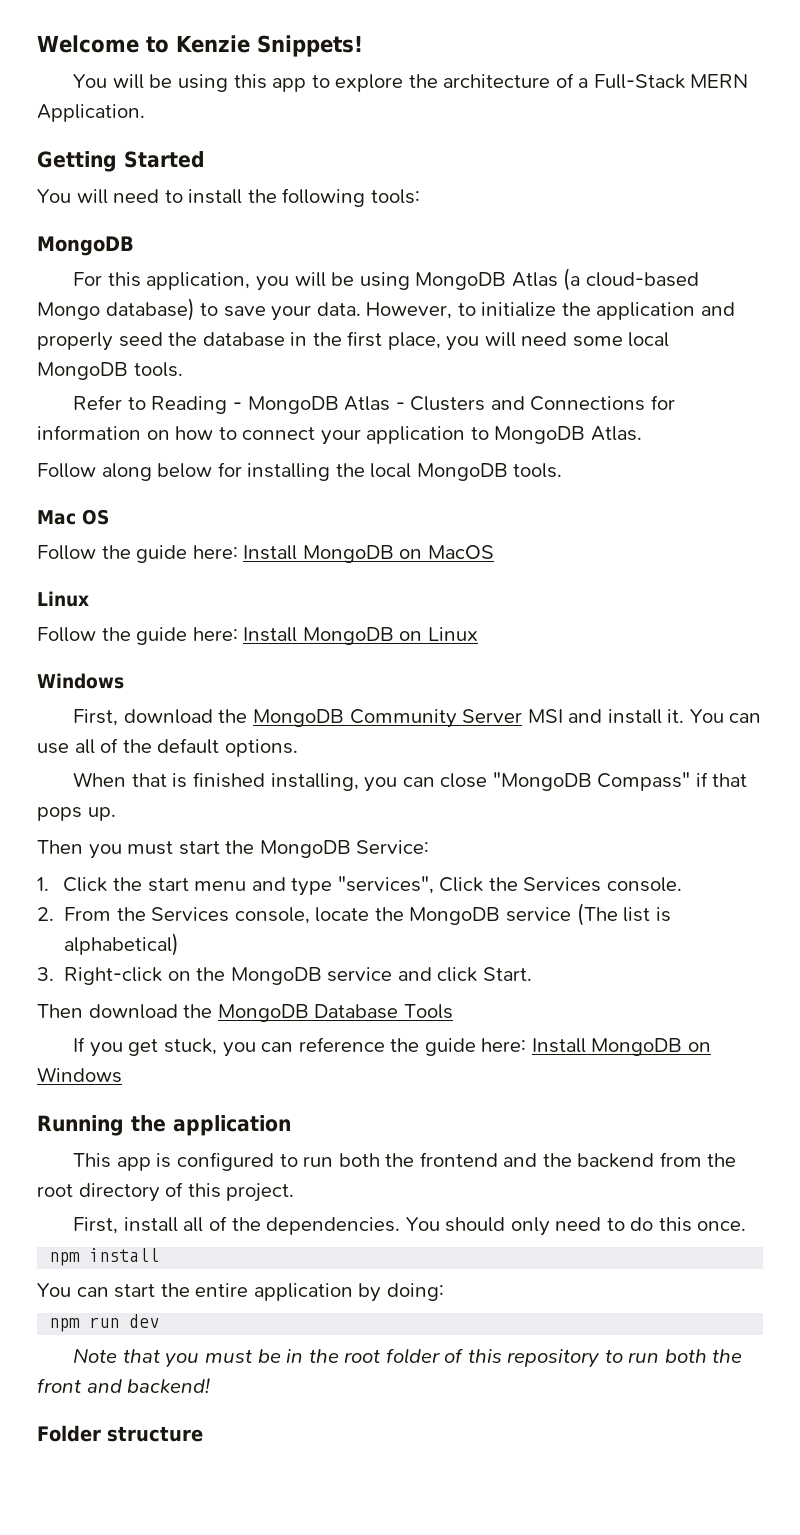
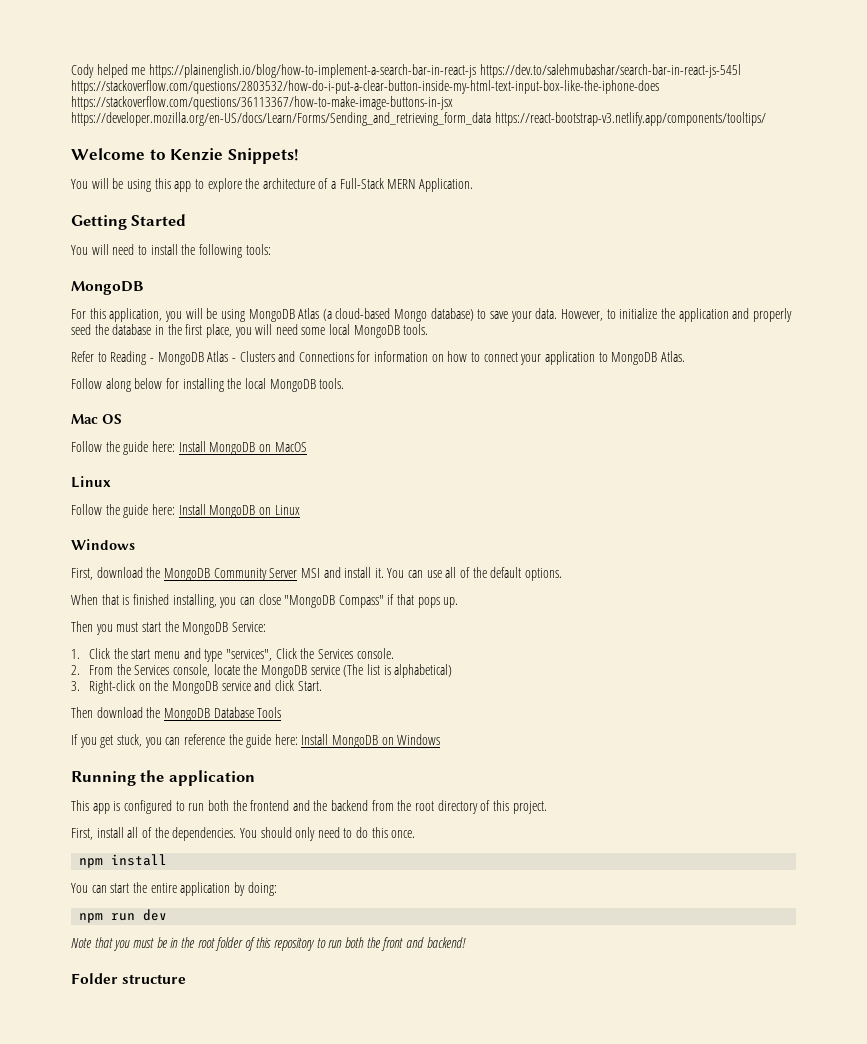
+ Cody helped me https://plainenglish.io/blog/how-to-implement-a-search-bar-in-react-js https://dev.to/salehmubashar/search-bar-in-react-js-545l https://stackoverflow.com/questions/2803532/how-do-i-put-a-clear-button-inside-my-html-text-input-box-like-the-iphone-does https://stackoverflow.com/questions/36113367/how-to-make-image-buttons-in-jsx https://developer.mozilla.org/en-US/docs/Learn/Forms/Sending_and_retrieving_form_data https://react-bootstrap-v3.netlify.app/components/tooltips/

